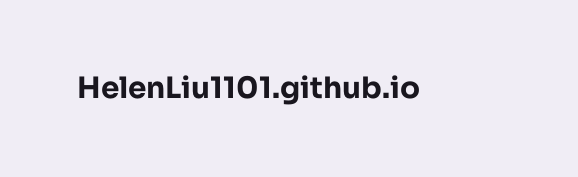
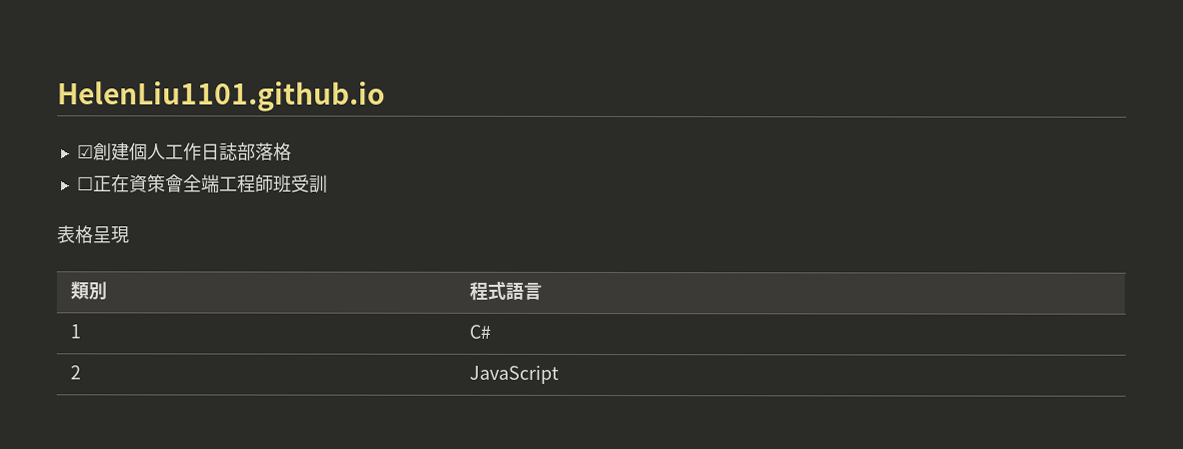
+ ☑創建個人工作日誌部落格
+ ☐正在資策會全端工程師班受訓
+ 表格呈現
+ 類別 | 程式語言
+ 1 | C#
+ 2 | JavaScript

